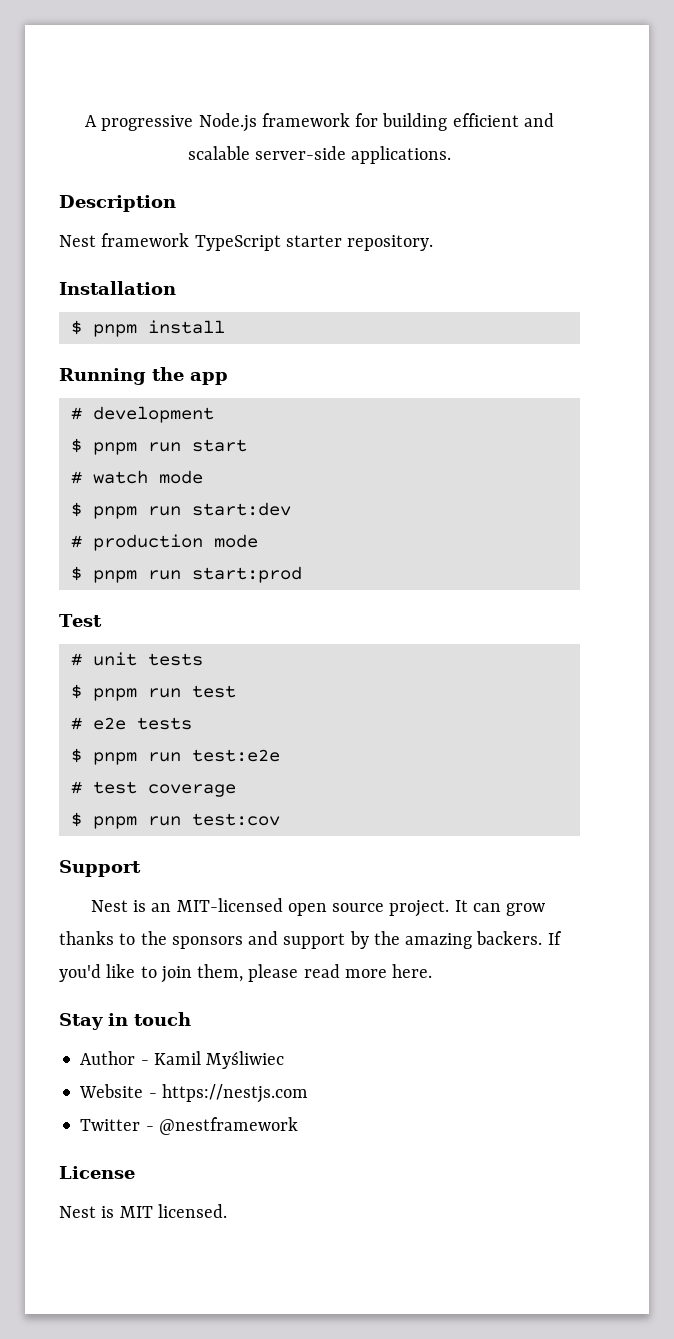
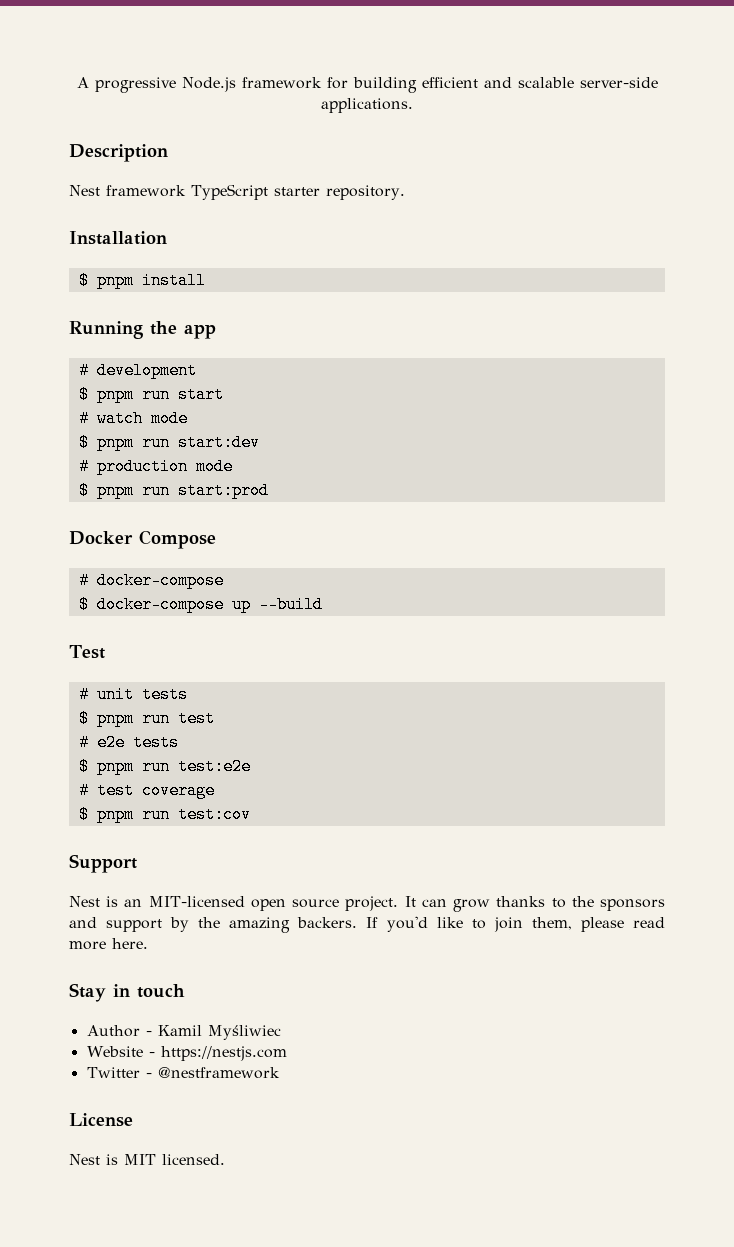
+ Docker Compose
+ # docker-compose
+ $ docker-compose up --build

